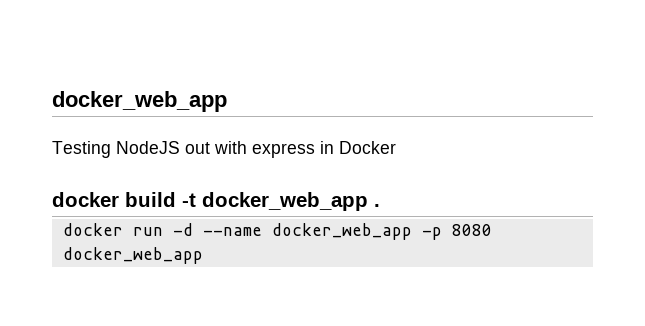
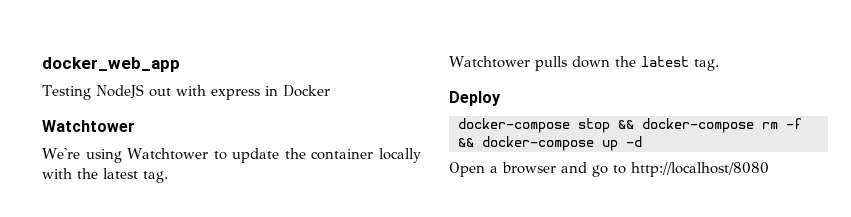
  Testing NodeJS out with express in Docker
- docker build -t docker_web_app .
- docker run -d --name docker_web_app -p 8080 docker_web_app
+ Watchtower
+ We're using Watchtower to update the container locally with the latest tag.
+ Watchtower pulls down the latest tag.
+ Deploy
+ docker-compose stop && docker-compose rm -f && docker-compose up -d
+ Open a browser and go to http://localhost/8080

